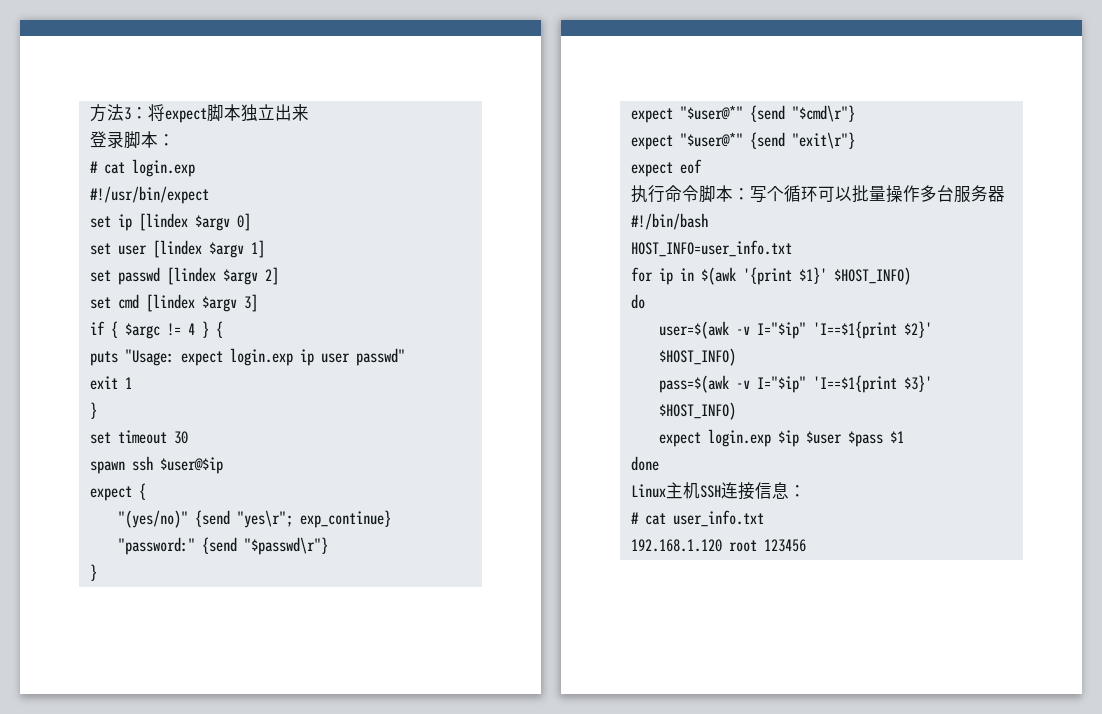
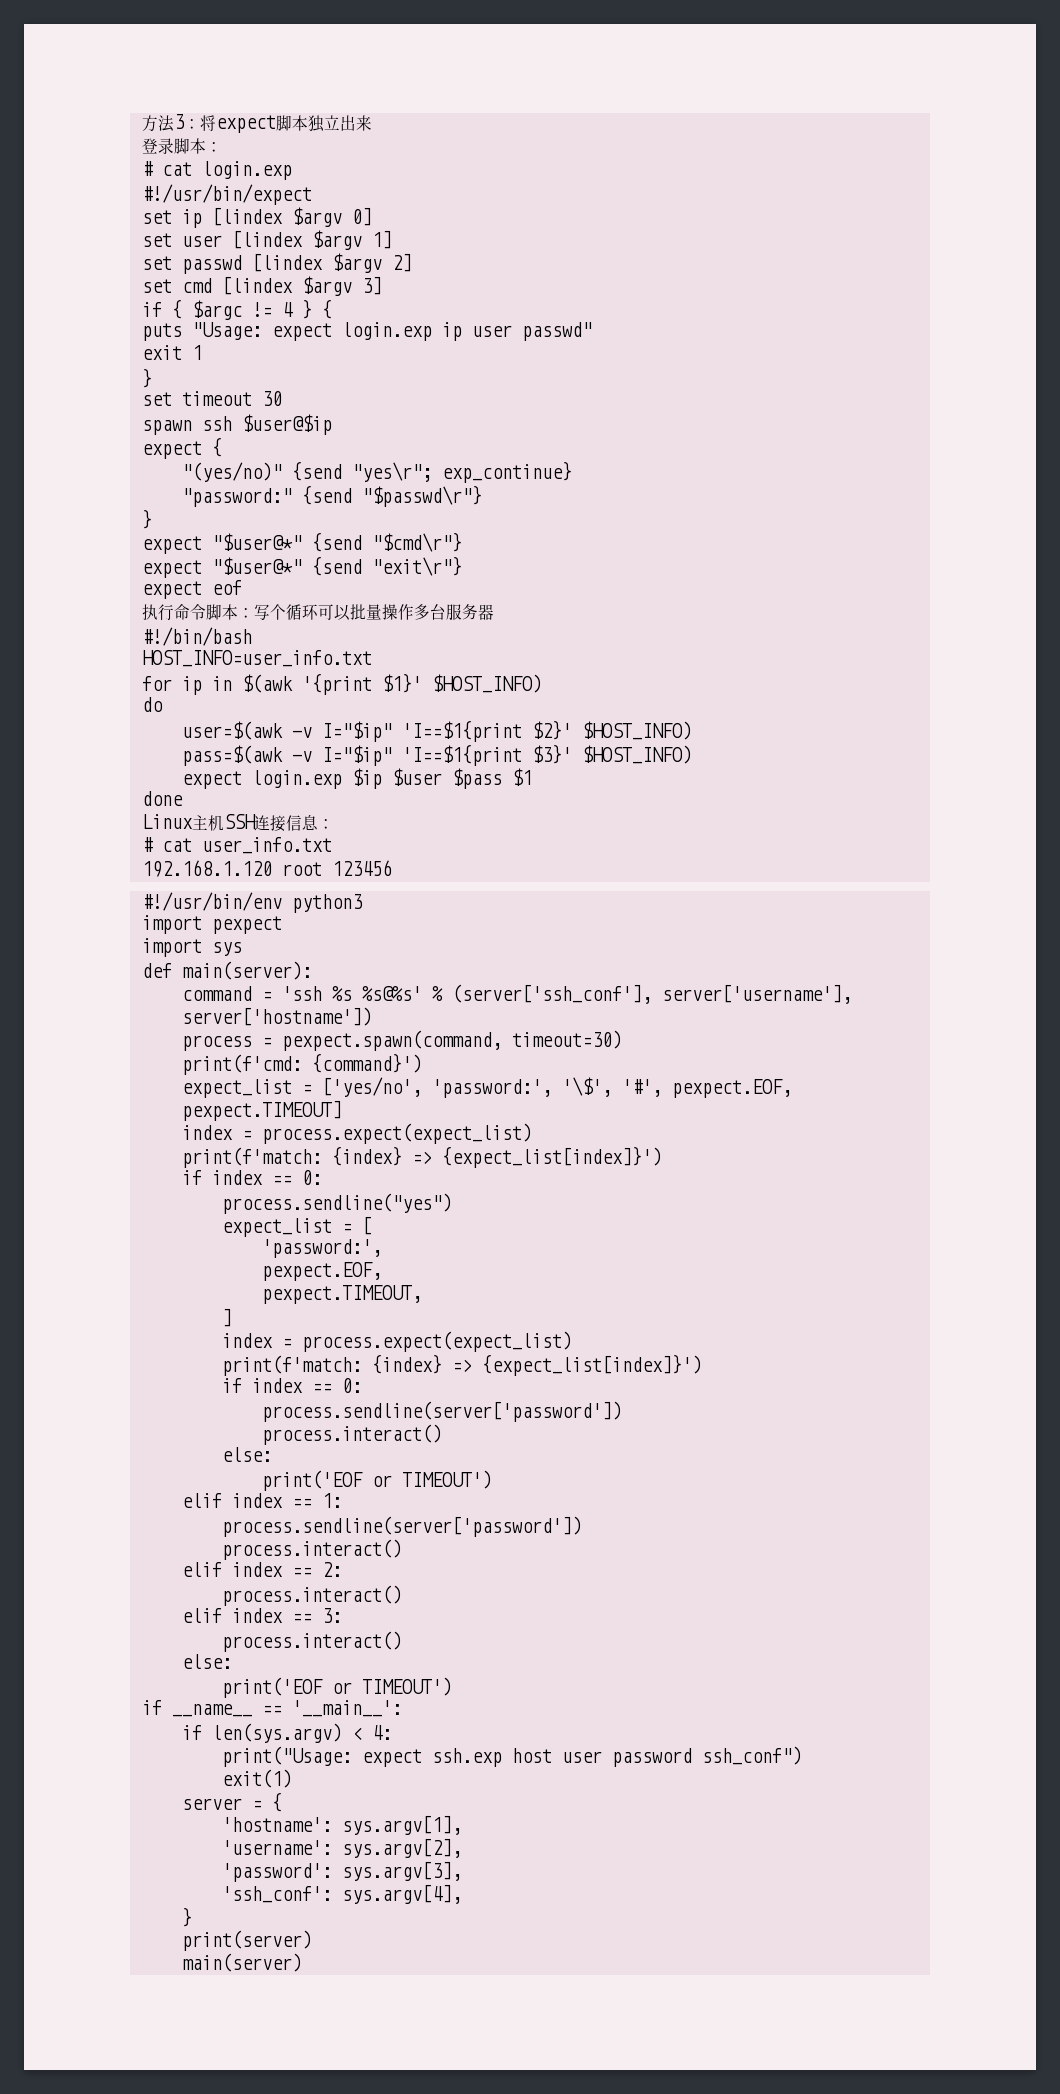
+ #!/usr/bin/env python3
+ import pexpect
+ import sys
+ def main(server):
+ command = 'ssh %s %s@%s' % (server['ssh_conf'], server['username'], server['hostname'])
+ process = pexpect.spawn(command, timeout=30)
+ print(f'cmd: {command}')
+ expect_list = ['yes/no', 'password:', '\$', '#', pexpect.EOF, pexpect.TIMEOUT]
+ index = process.expect(expect_list)
+ print(f'match: {index} => {expect_list[index]}')
+ if index == 0:
+ process.sendline("yes")
+ expect_list = [
+ 'password:',
+ pexpect.EOF,
+ pexpect.TIMEOUT,
+ ]
+ index = process.expect(expect_list)
+ print(f'match: {index} => {expect_list[index]}')
+ if index == 0:
+ process.sendline(server['password'])
+ process.interact()
+ else:
+ print('EOF or TIMEOUT')
+ elif index == 1:
+ process.sendline(server['password'])
+ process.interact()
+ elif index == 2:
+ process.interact()
+ elif index == 3:
+ process.interact()
+ else:
+ print('EOF or TIMEOUT')
+ if __name__ == '__main__':
+ if len(sys.argv) < 4:
+ print("Usage: expect ssh.exp host user password ssh_conf")
+ exit(1)
+ server = {
+ 'hostname': sys.argv[1],
+ 'username': sys.argv[2],
+ 'password': sys.argv[3],
+ 'ssh_conf': sys.argv[4],
+ }
+ print(server)
+ main(server)

